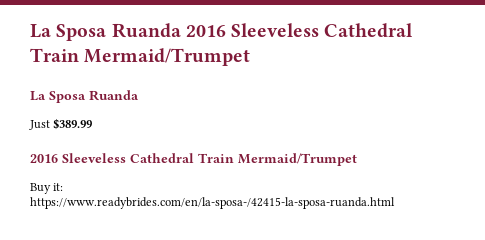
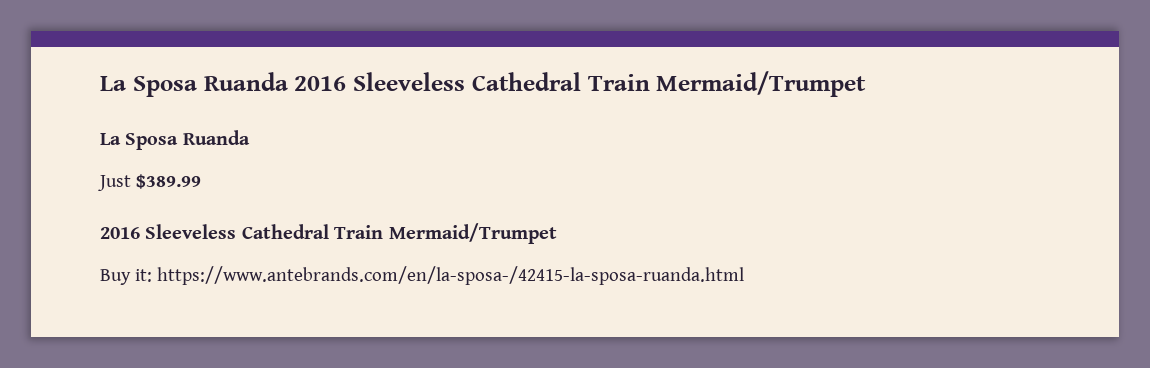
- Buy it: https://www.readybrides.com/en/la-sposa-/42415-la-sposa-ruanda.html
+ Buy it: https://www.antebrands.com/en/la-sposa-/42415-la-sposa-ruanda.html

